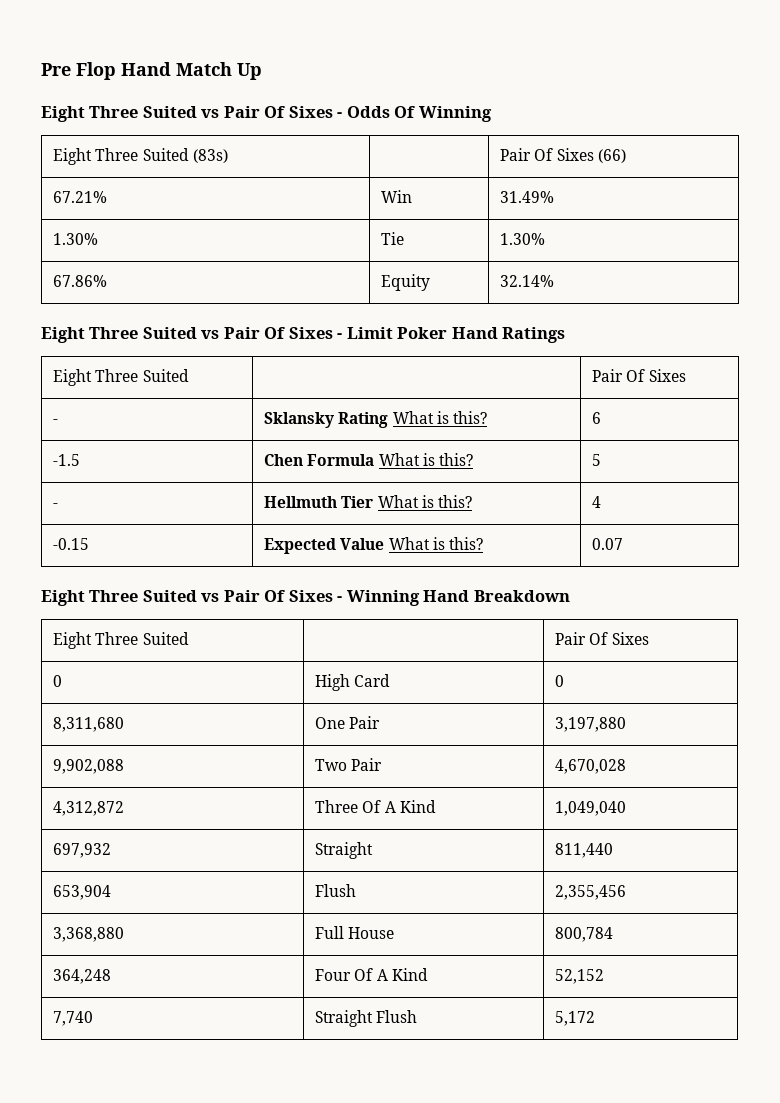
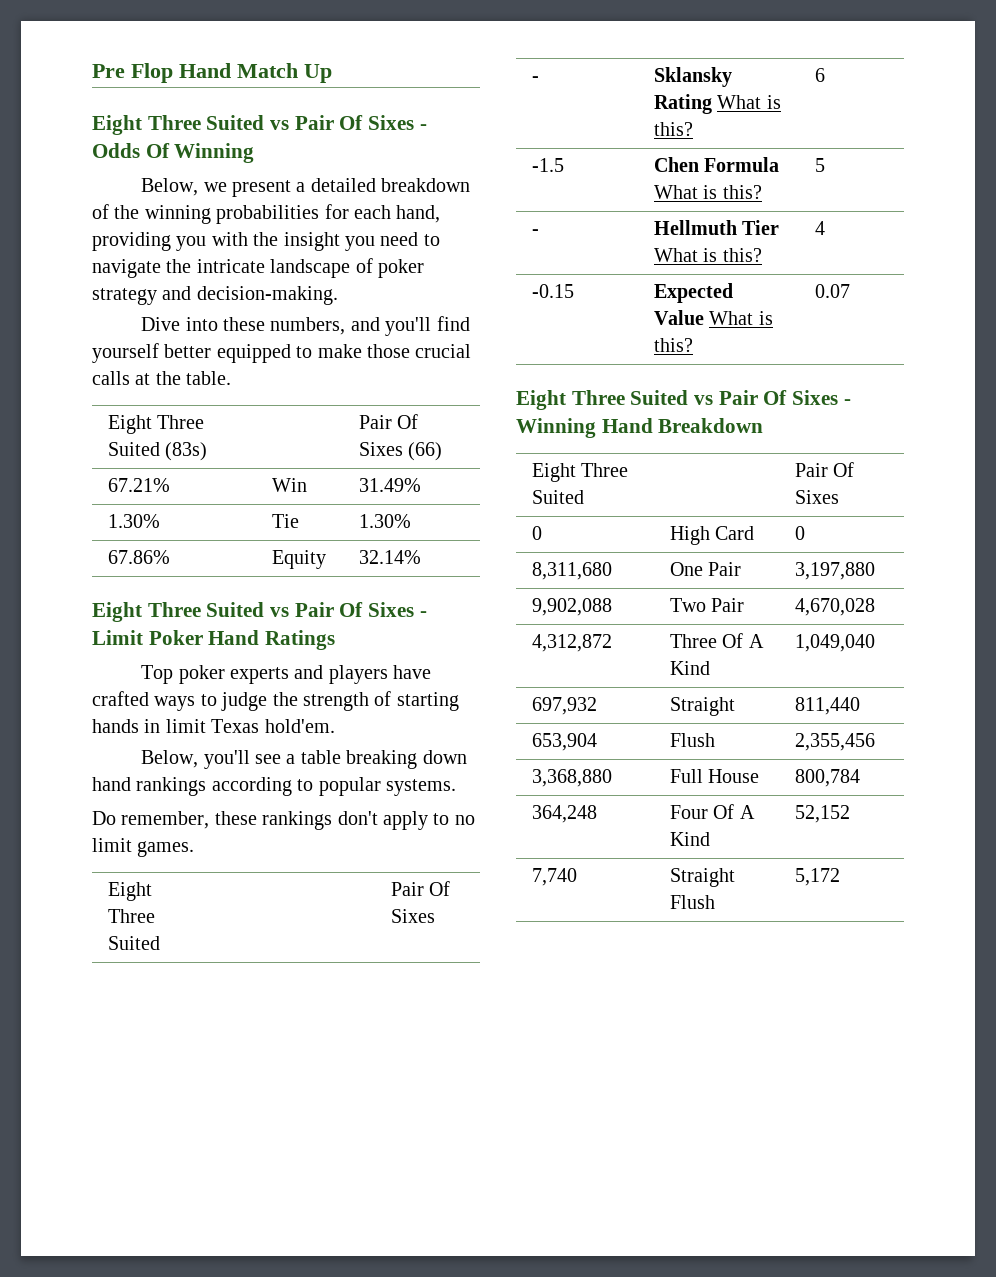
+ Below, we present a detailed breakdown of the winning probabilities for each hand, providing you with the insight you need to navigate the intricate landscape of poker strategy and decision-making.
+ Dive into these numbers, and you'll find yourself better equipped to make those crucial calls at the table.
+ Top poker experts and players have crafted ways to judge the strength of starting hands in limit Texas hold'em.
+ Below, you'll see a table breaking down hand rankings according to popular systems.
+ Do remember, these rankings don't apply to no limit games.

